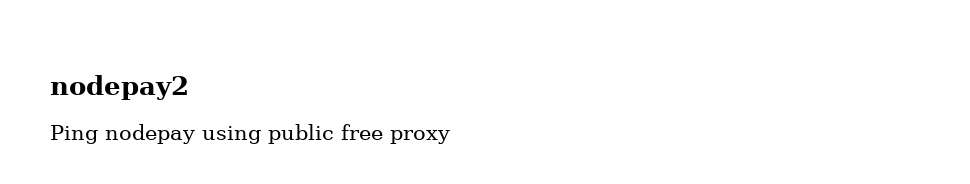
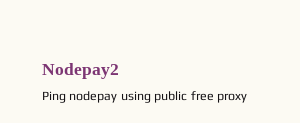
- nodepay2
+ Nodepay2

